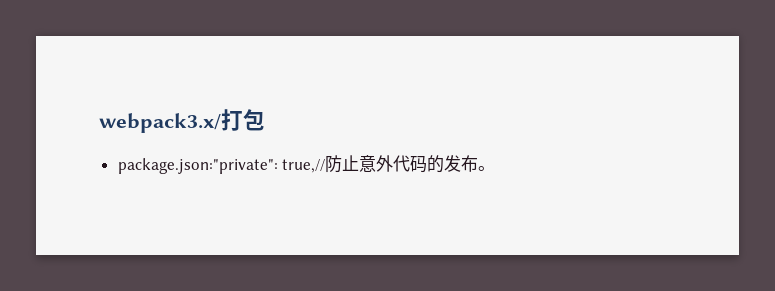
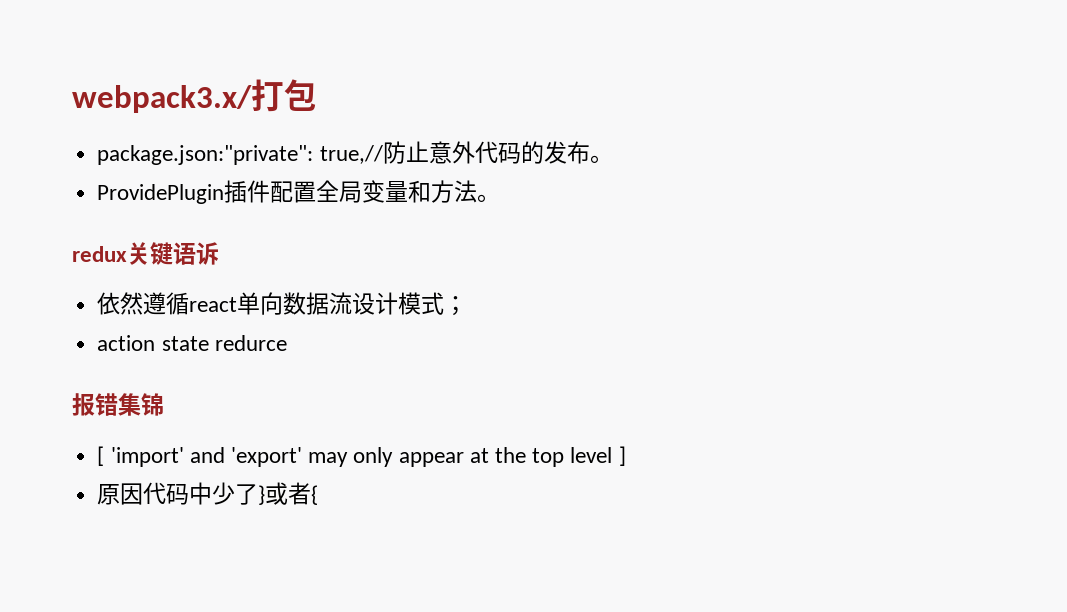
+ ProvidePlugin插件配置全局变量和方法。
+ redux关键语诉
+ 依然遵循react单向数据流设计模式；
+ action state redurce
+ 报错集锦
+ [ 'import' and 'export' may only appear at the top level ]
+ 原因代码中少了}或者{

